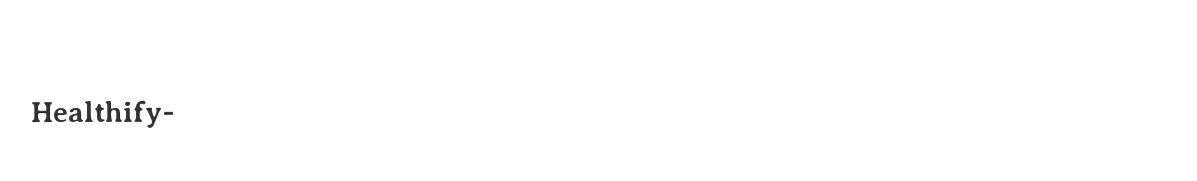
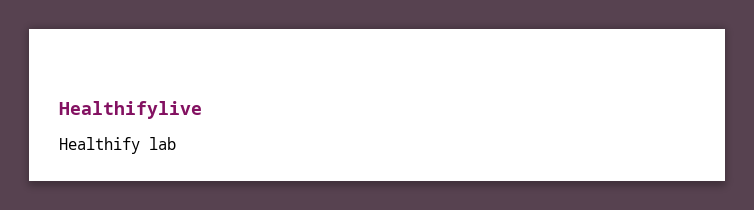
- Healthify-
+ Healthifylive
+ Healthify lab

